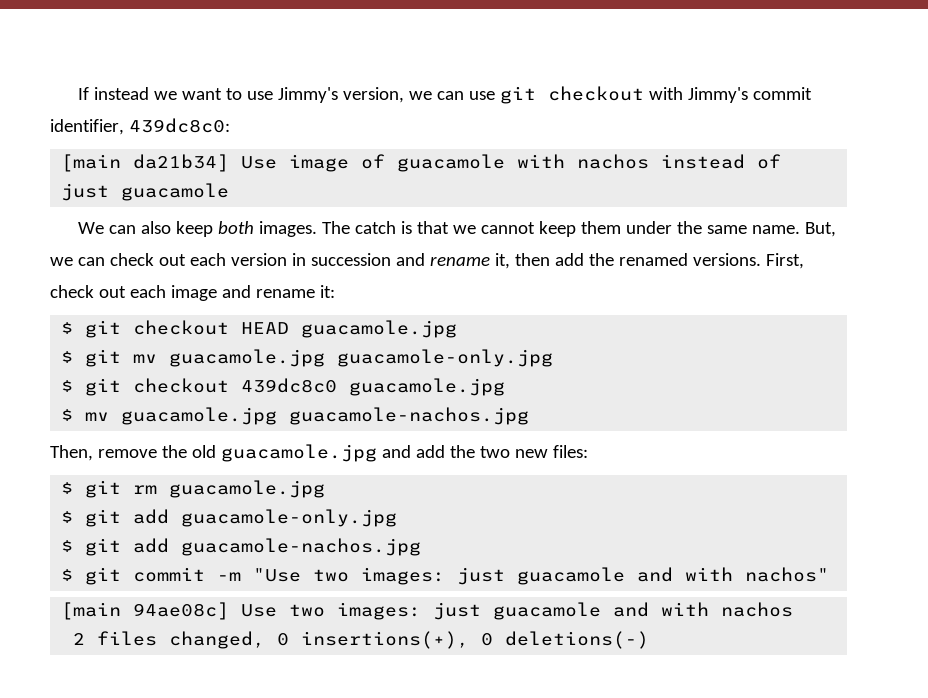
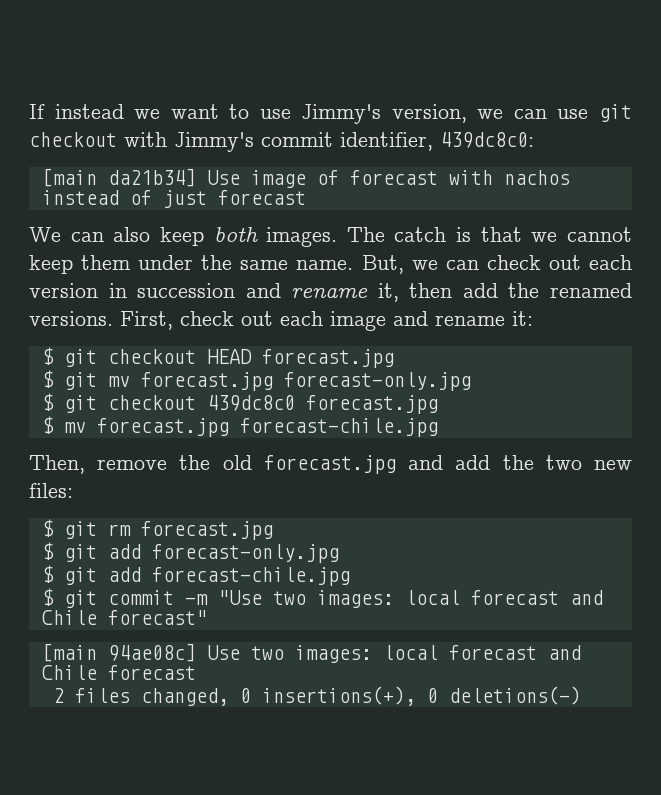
- [main da21b34] Use image of guacamole with nachos instead of just guacamole
+ [main da21b34] Use image of forecast with nachos instead of just forecast
- $ git checkout HEAD guacamole.jpg
+ $ git checkout HEAD forecast.jpg
- $ git mv guacamole.jpg guacamole-only.jpg
+ $ git mv forecast.jpg forecast-only.jpg
- $ git checkout 439dc8c0 guacamole.jpg
+ $ git checkout 439dc8c0 forecast.jpg
- $ mv guacamole.jpg guacamole-nachos.jpg
+ $ mv forecast.jpg forecast-chile.jpg
- Then, remove the old guacamole.jpg and add the two new files:
+ Then, remove the old forecast.jpg and add the two new files:
- $ git rm guacamole.jpg
- $ git add guacamole-only.jpg
- $ git add guacamole-nachos.jpg
+ $ git rm forecast.jpg
+ $ git add forecast-only.jpg
+ $ git add forecast-chile.jpg
- $ git commit -m "Use two images: just guacamole and with nachos"
+ $ git commit -m "Use two images: local forecast and Chile forecast"
- [main 94ae08c] Use two images: just guacamole and with nachos
+ [main 94ae08c] Use two images: local forecast and Chile forecast

